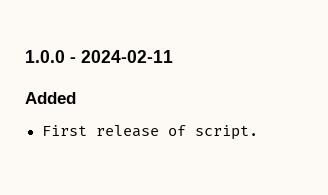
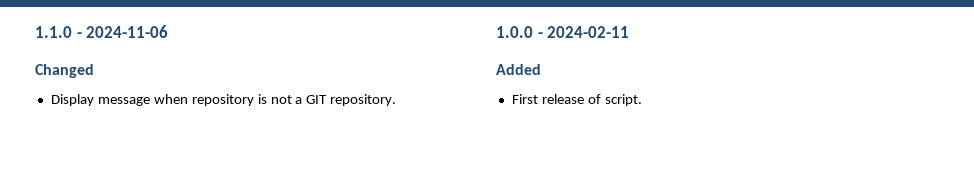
+ 1.1.0 - 2024-11-06
+ Changed
+ Display message when repository is not a GIT repository.

